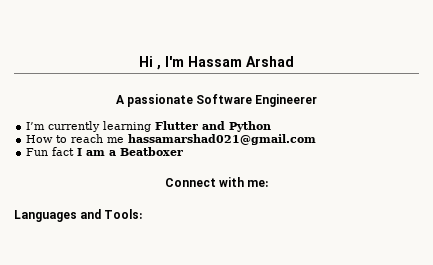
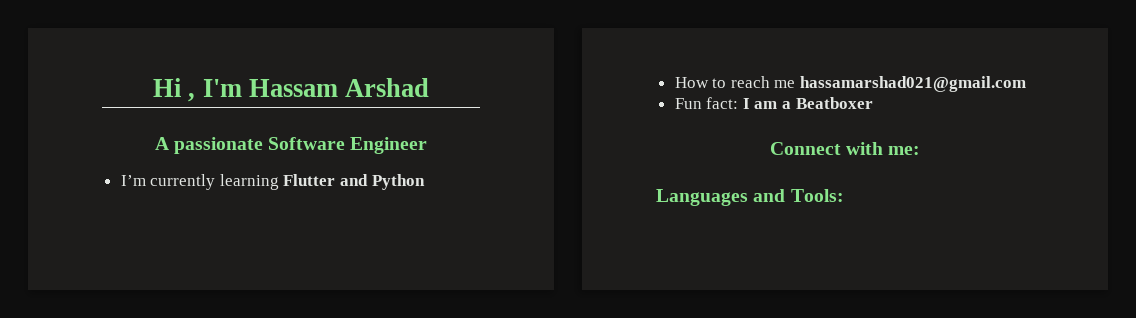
- A passionate Software Engineerer
+ A passionate Software Engineer
- Fun fact I am a Beatboxer
+ Fun fact: I am a Beatboxer

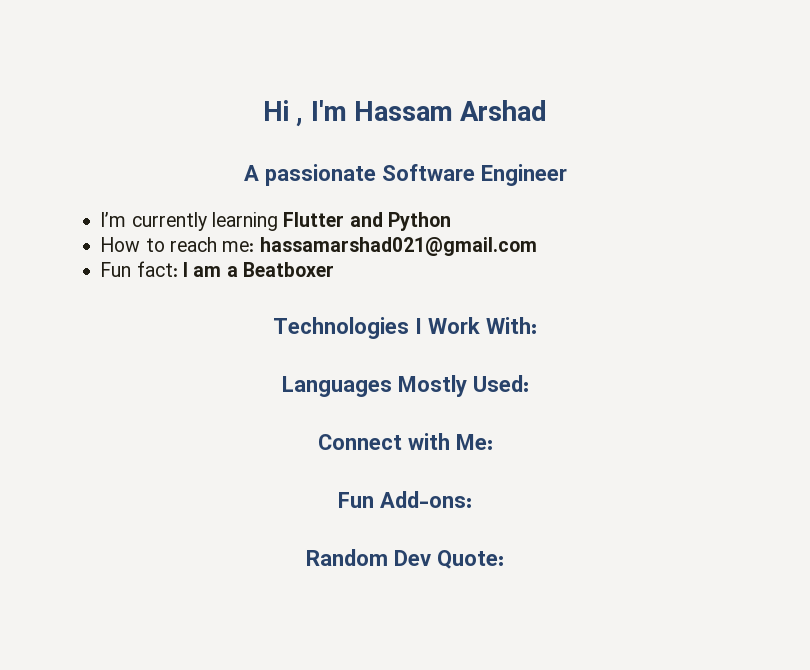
- How to reach me hassamarshad021@gmail.com
+ How to reach me: hassamarshad021@gmail.com
- Connect with me:
- Languages and Tools:
+ Technologies I Work With:
+ Languages Mostly Used:
+ Connect with Me:
+ Fun Add-ons:
+ Random Dev Quote:

